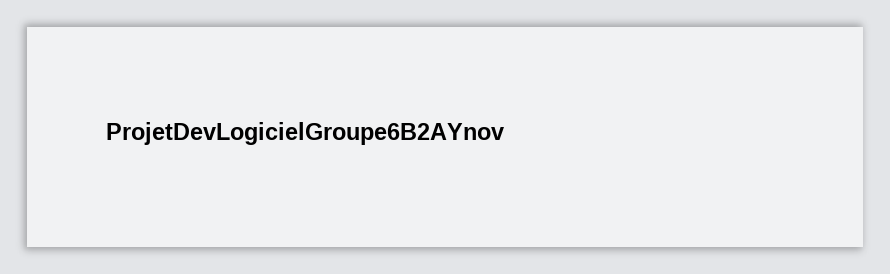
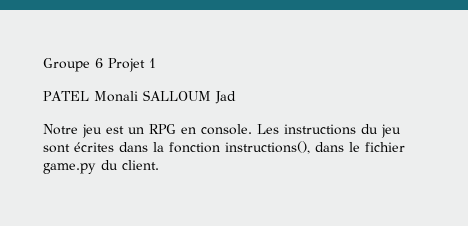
- ProjetDevLogicielGroupe6B2AYnov
+ Groupe 6 Projet 1
+ PATEL Monali SALLOUM Jad
+ Notre jeu est un RPG en console. Les instructions du jeu sont écrites dans la fonction instructions(), dans le fichier game.py du client.

